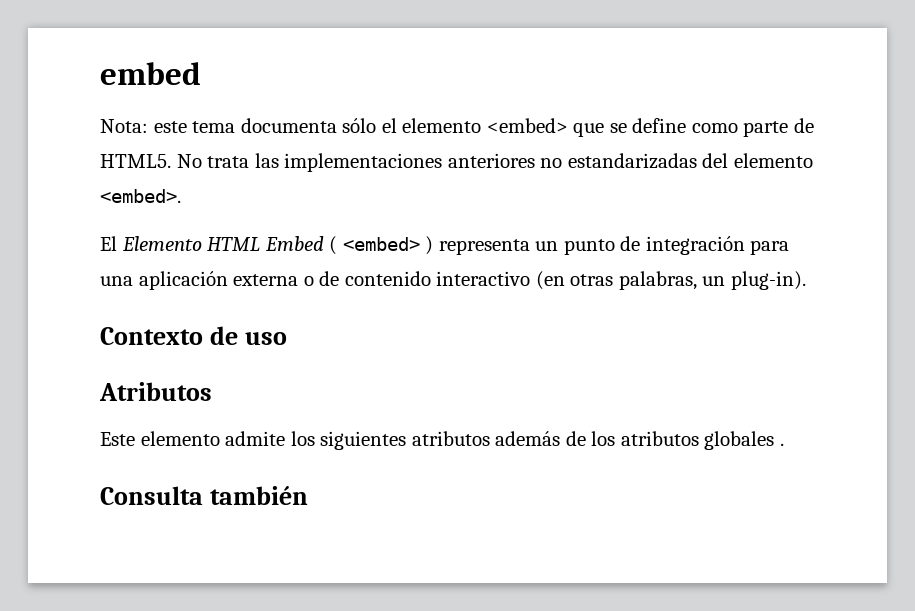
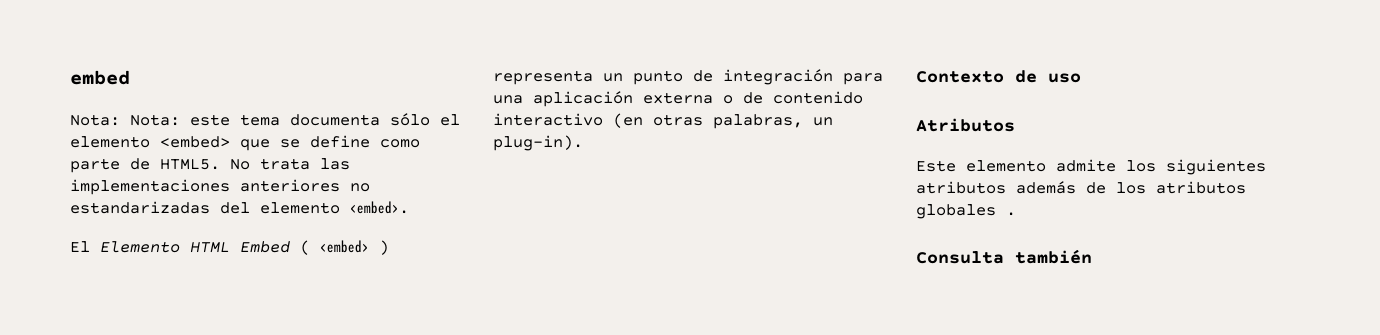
- Nota: este tema documenta sólo el elemento <embed> que se define como parte de HTML5.
+ Nota: Nota: este tema documenta sólo el elemento <embed> que se define como parte de HTML5.

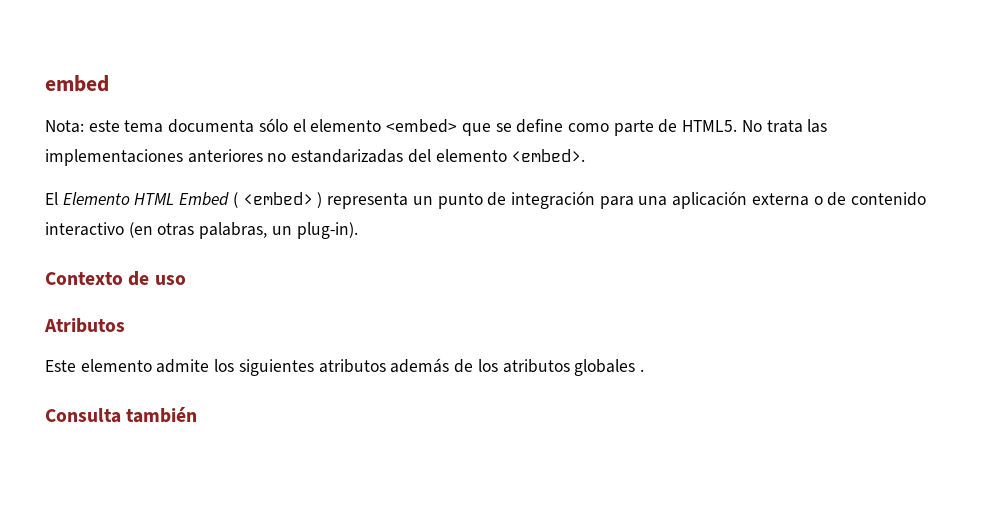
- Nota: Nota: este tema documenta sólo el elemento <embed> que se define como parte de HTML5.
+ Nota: este tema documenta sólo el elemento <embed> que se define como parte de HTML5.

